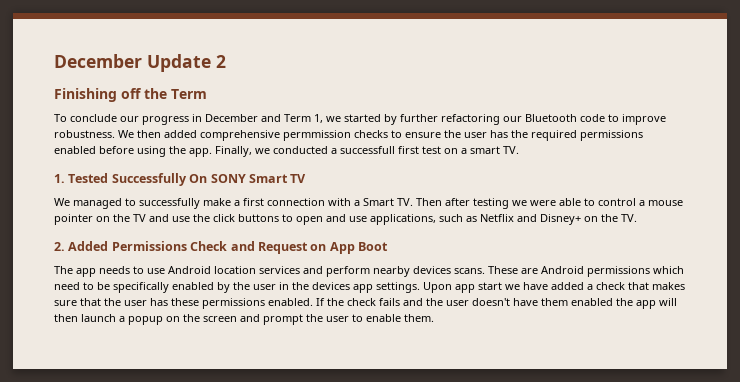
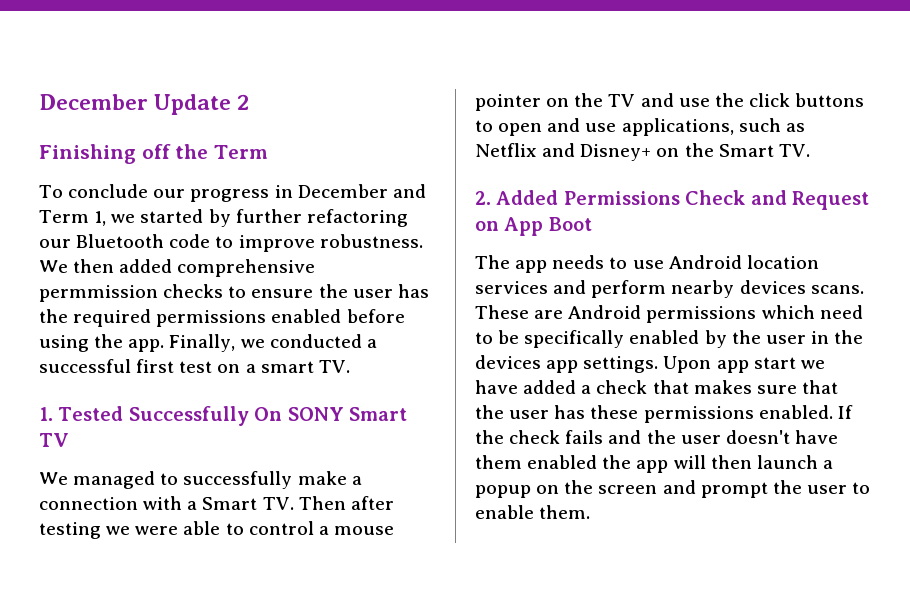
- Finally, we conducted a successfull first test on a smart TV.
+ Finally, we conducted a successful first test on a smart TV.
- We managed to successfully make a first connection with a Smart TV. Then after testing we were able to control a mouse pointer on the TV and use the click buttons to open and use applications, such as Netflix and Disney+ on the TV.
+ We managed to successfully make a connection with a Smart TV. Then after testing we were able to control a mouse pointer on the TV and use the click buttons to open and use applications, such as Netflix and Disney+ on the Smart TV.

